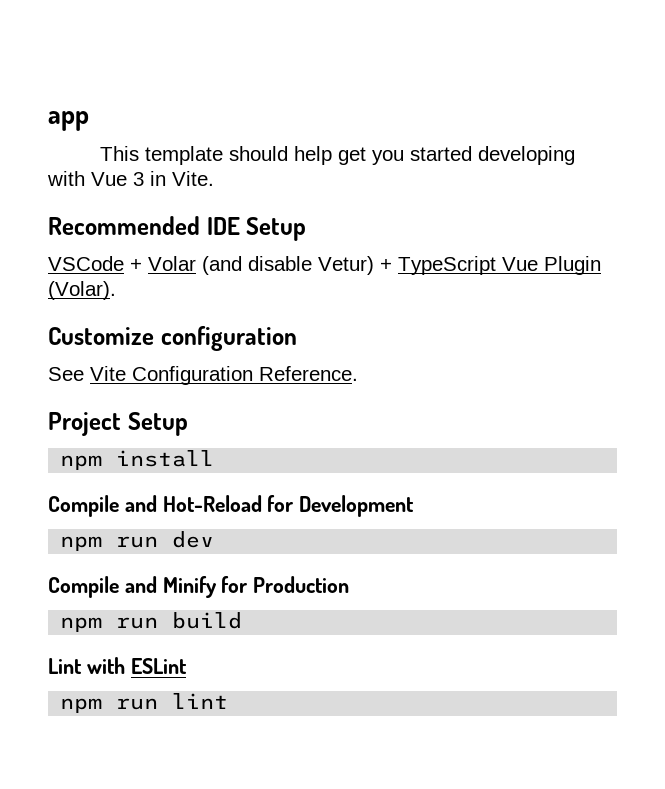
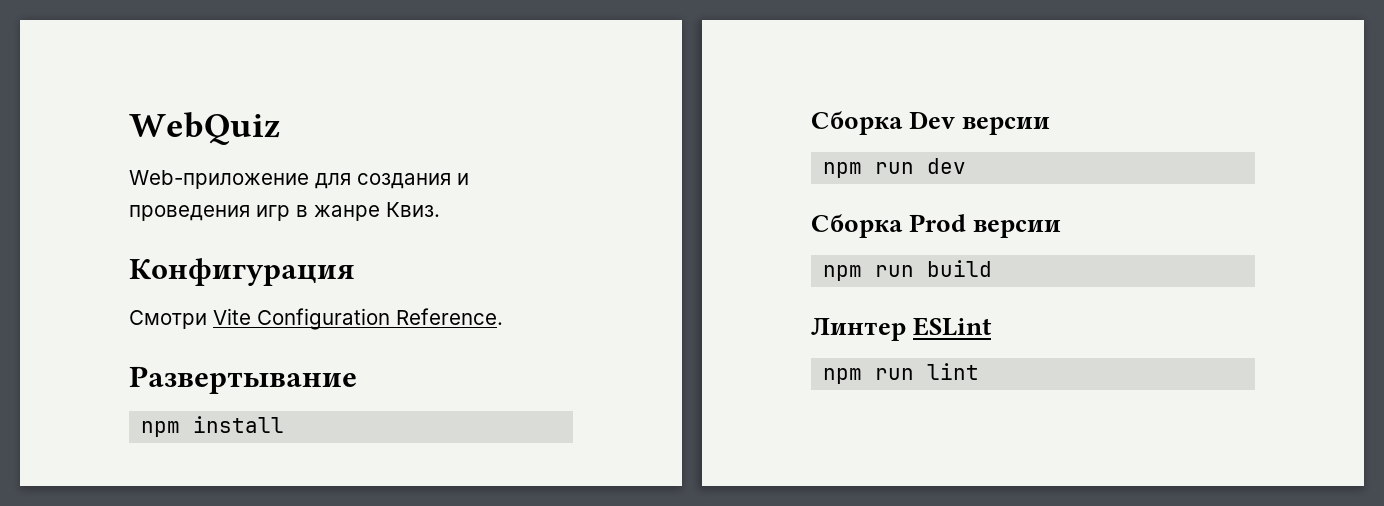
- app
- This template should help get you started developing with Vue 3 in Vite.
- Recommended IDE Setup
- VSCode + Volar (and disable Vetur) + TypeScript Vue Plugin (Volar).
- Customize configuration
- See Vite Configuration Reference.
+ WebQuiz
+ Web-приложение для создания и проведения игр в жанре Квиз.
+ Конфигурация
+ Смотри Vite Configuration Reference.
- Project Setup
+ Развертывание
- Compile and Hot-Reload for Development
+ Сборка Dev версии
  npm run dev
- Compile and Minify for Production
+ Сборка Prod версии
- Lint with ESLint
+ Линтер ESLint

